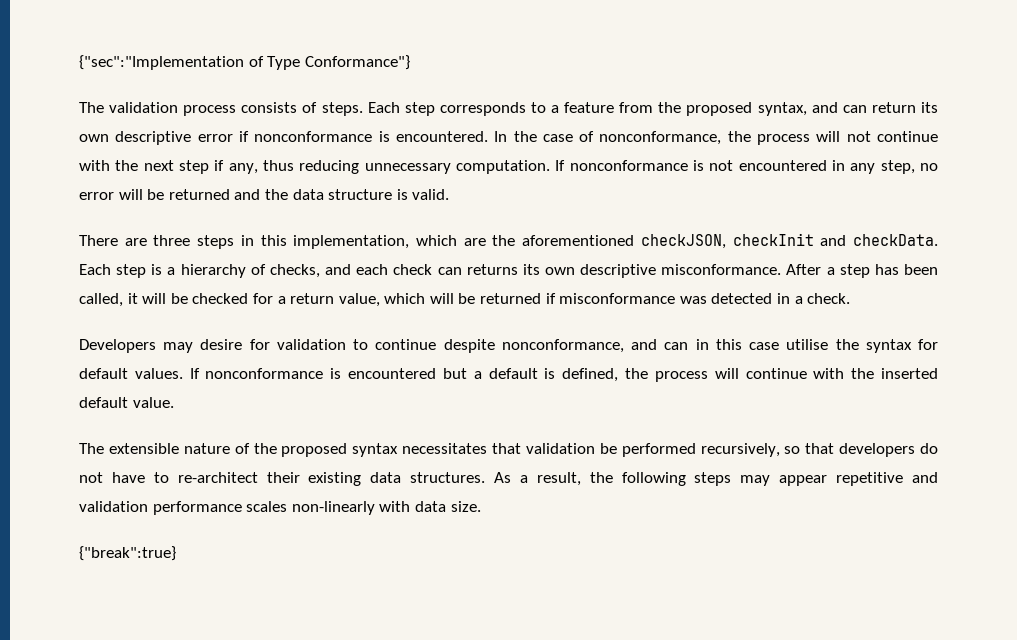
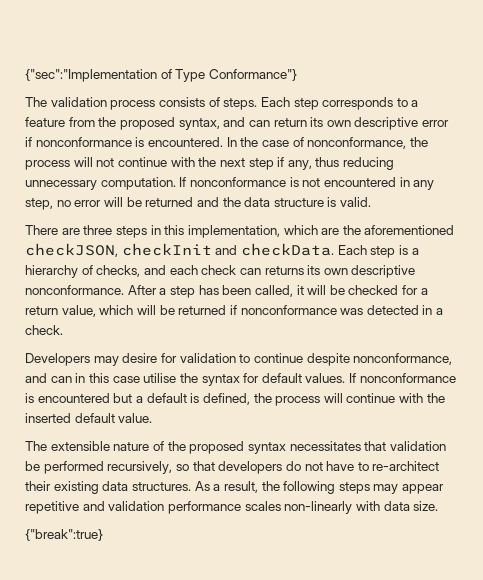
- Each step is a hierarchy of checks, and each check can returns its own descriptive misconformance.
+ Each step is a hierarchy of checks, and each check can returns its own descriptive nonconformance.
- After a step has been called, it will be checked for a return value, which will be returned if misconformance was detected in a check.
+ After a step has been called, it will be checked for a return value, which will be returned if nonconformance was detected in a check.

